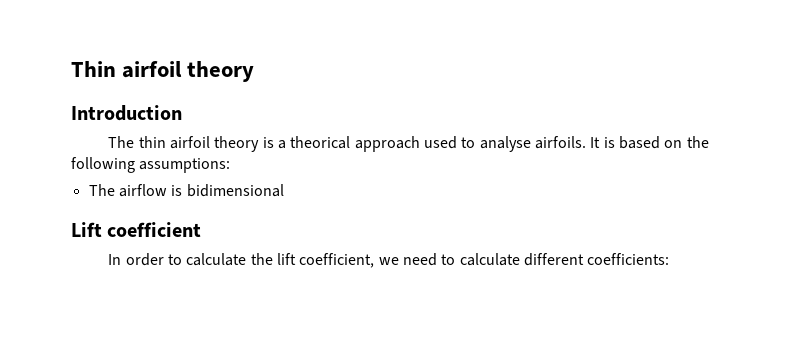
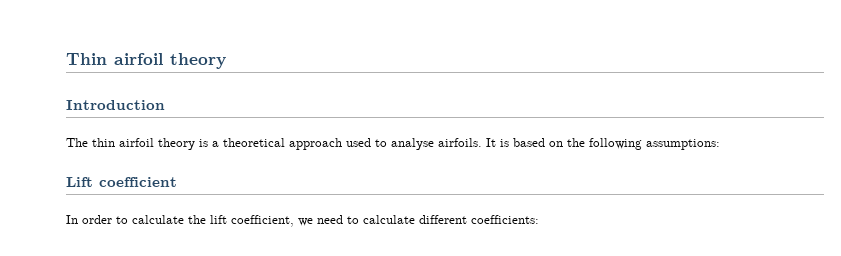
- The thin airfoil theory is a theorical approach used to analyse airfoils.
+ The thin airfoil theory is a theoretical approach used to analyse airfoils.
- The airflow is bidimensional

